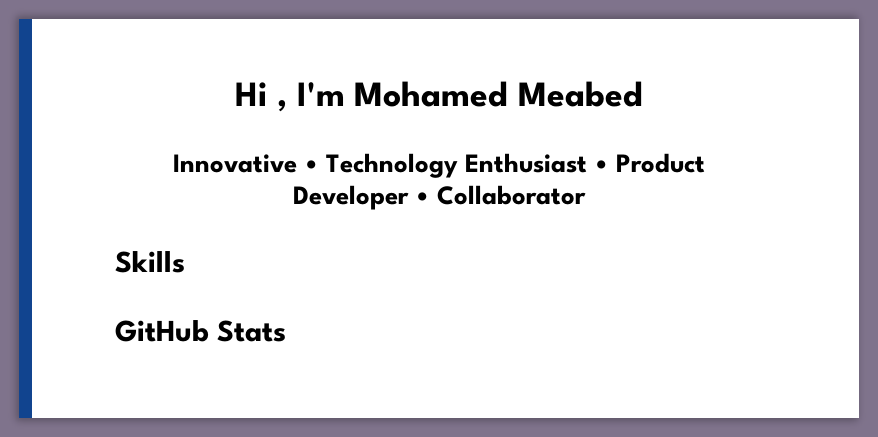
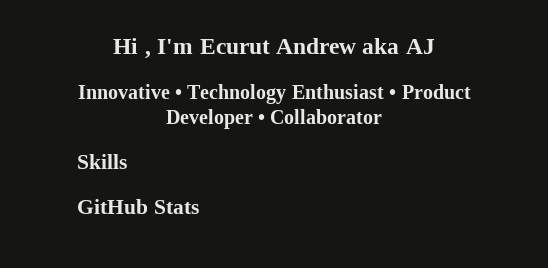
- Hi , I'm Mohamed Meabed
+ Hi , I'm Ecurut Andrew aka AJ

